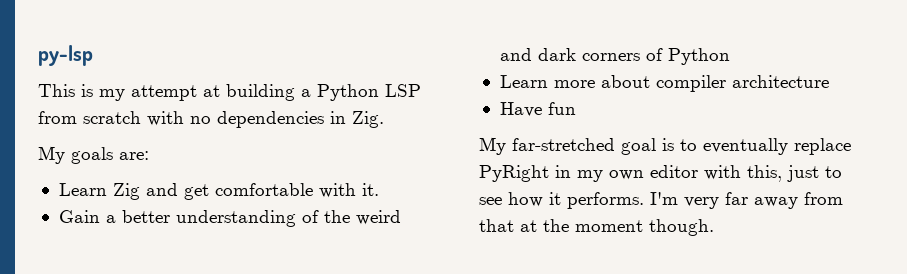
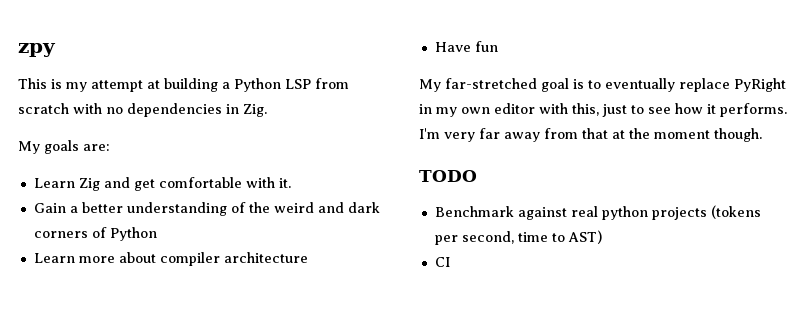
- py-lsp
+ zpy
+ TODO
+ Benchmark against real python projects (tokens per second, time to AST)
+ CI

